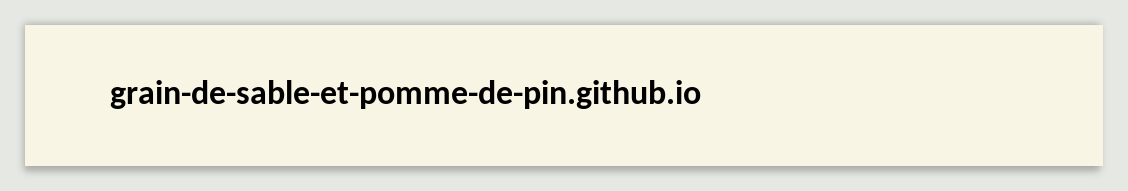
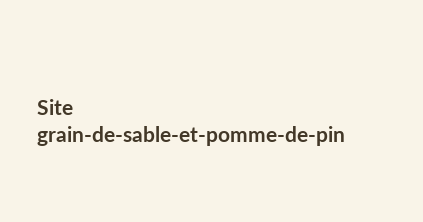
- grain-de-sable-et-pomme-de-pin.github.io
+ Site grain-de-sable-et-pomme-de-pin

